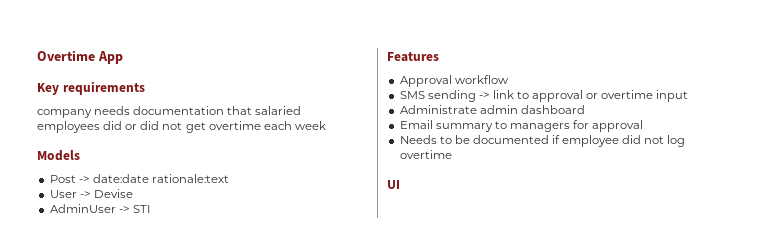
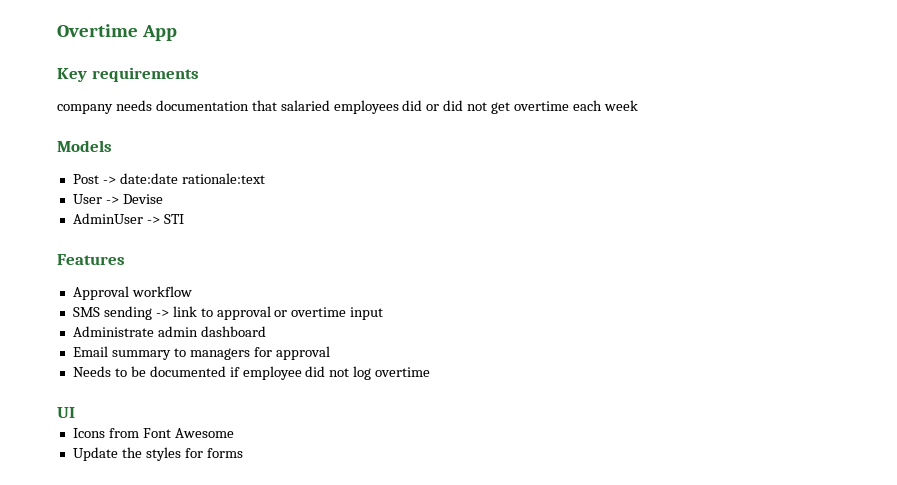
+ Icons from Font Awesome
+ Update the styles for forms

